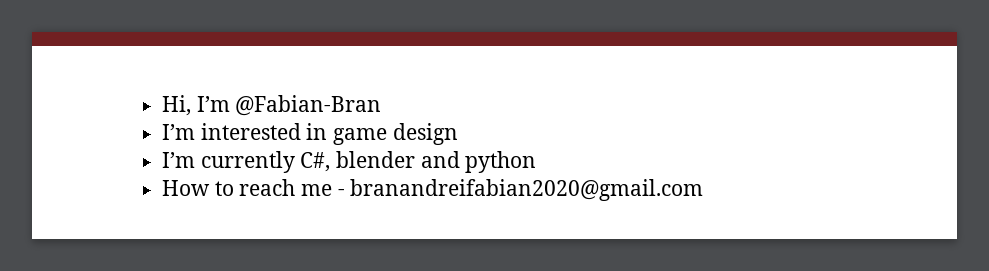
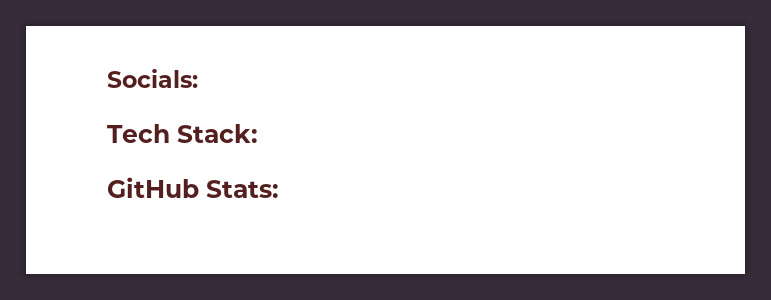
- Hi, I’m @Fabian-Bran
- I’m interested in game design
- I’m currently C#, blender and python
- How to reach me - branandreifabian2020@gmail.com
+ Socials:
+ Tech Stack:
+ GitHub Stats:

